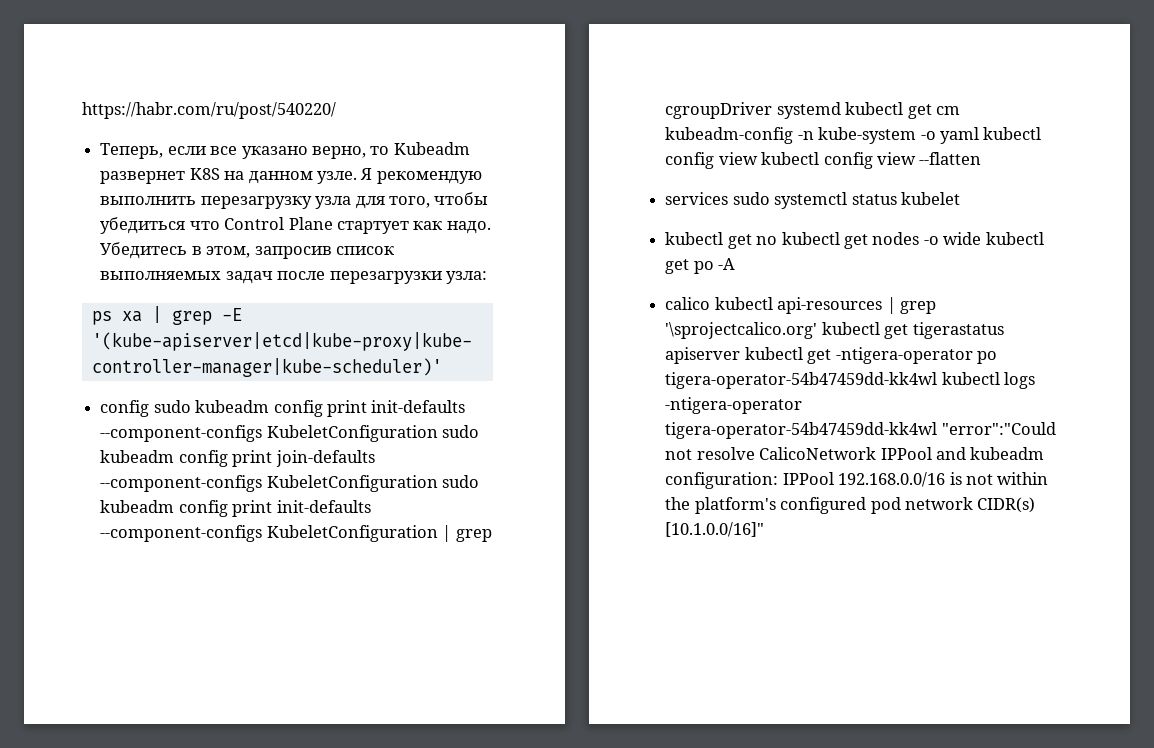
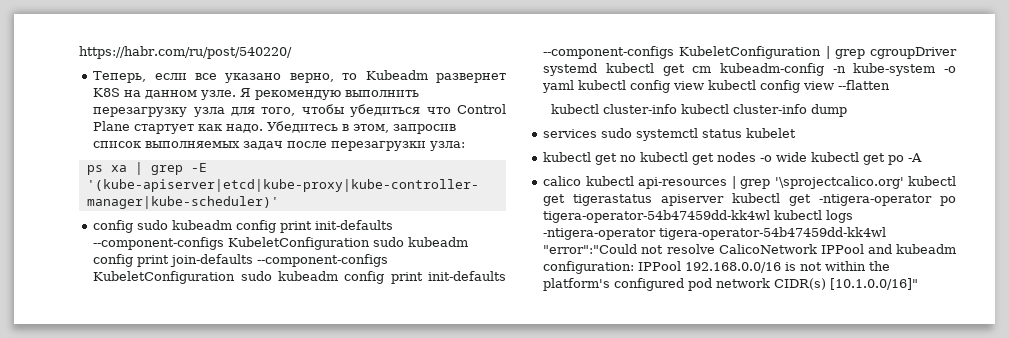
+ kubectl cluster-info kubectl cluster-info dump

